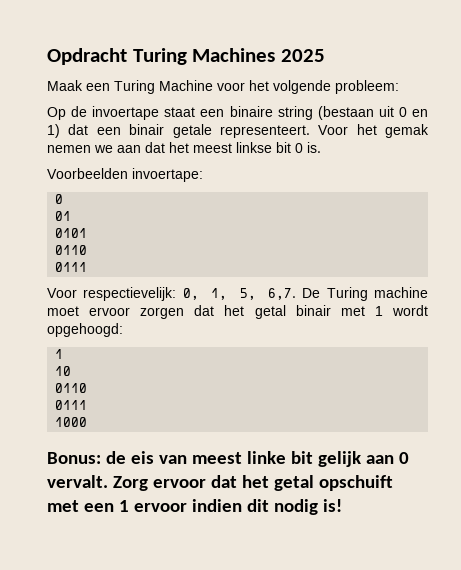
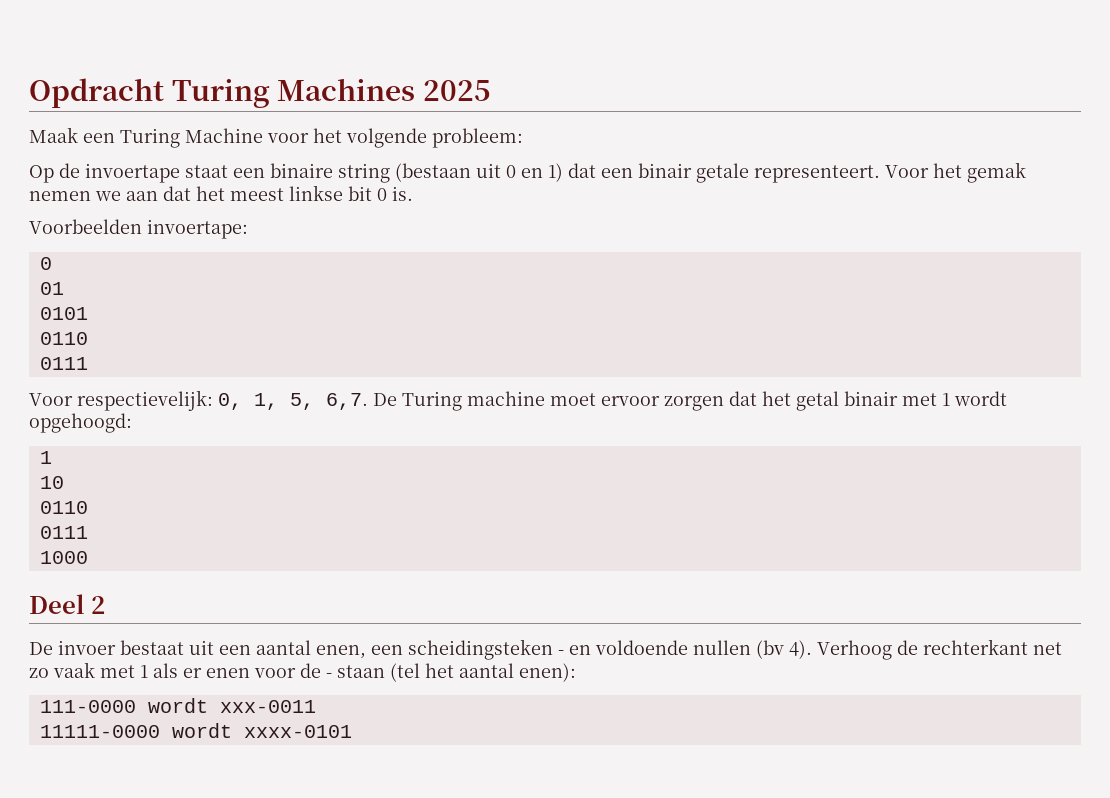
- Bonus: de eis van meest linke bit gelijk aan 0 vervalt. Zorg ervoor dat het getal opschuift met een 1 ervoor indien dit nodig is!
+ Deel 2
+ De invoer bestaat uit een aantal enen, een scheidingsteken - en voldoende nullen (bv 4). Verhoog de rechterkant net zo vaak met 1 als er enen voor de - staan (tel het aantal enen):
+ 111-0000 wordt xxx-0011
+ 11111-0000 wordt xxxx-0101

